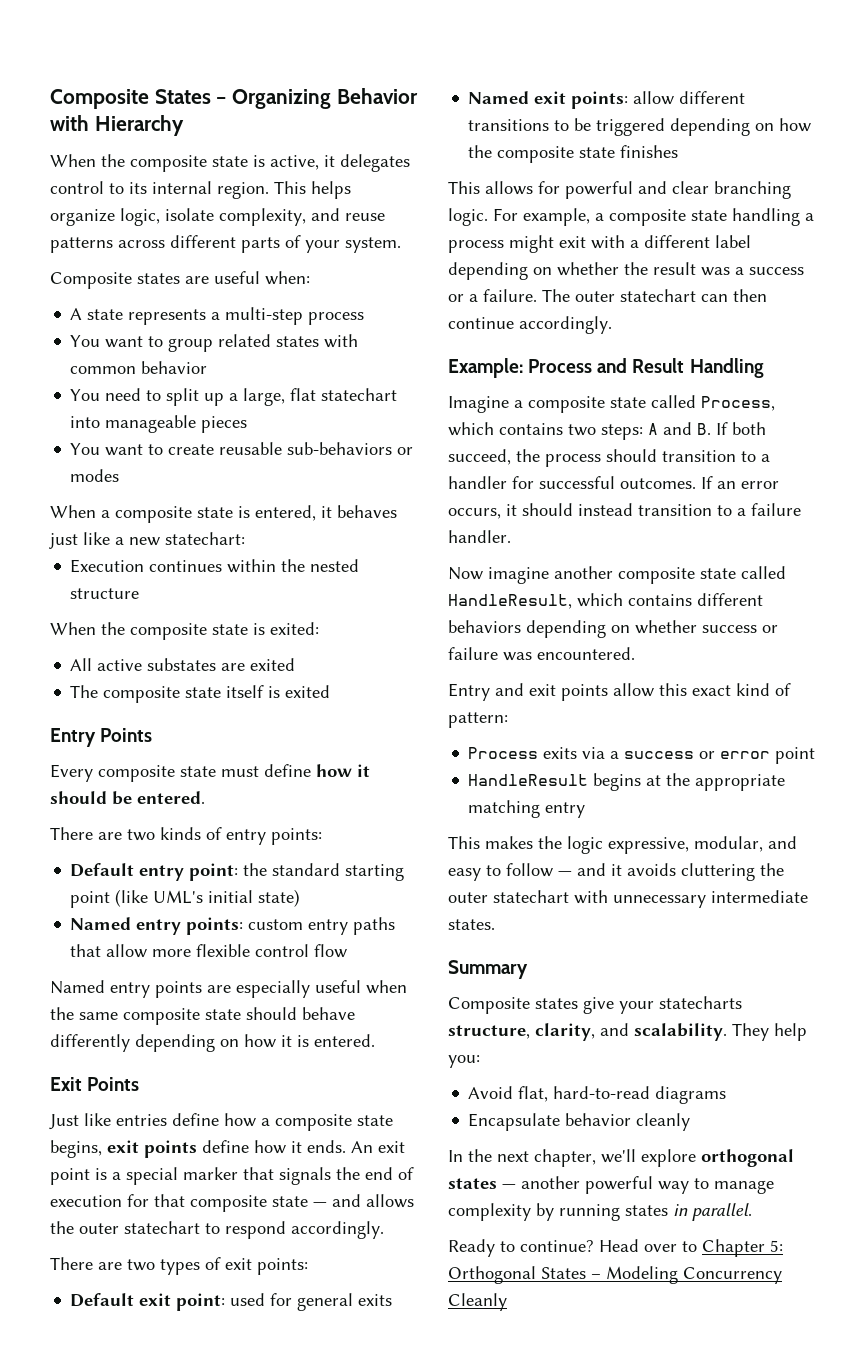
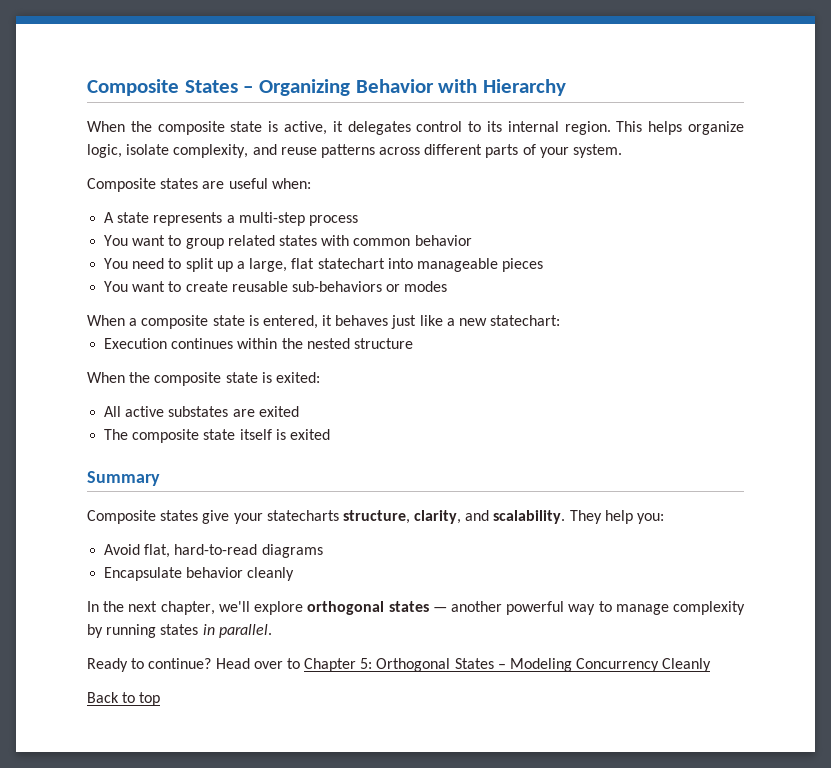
- Entry Points
- Every composite state must define how it should be entered.
- There are two kinds of entry points:
- Default entry point: the standard starting point (like UML's initial state)
- Named entry points: custom entry paths that allow more flexible control flow
- Named entry points are especially useful when the same composite state should behave differently depending on how it is entered.
- Exit Points
- Just like entries define how a composite state begins, exit points define how it ends. An exit point is a special marker that signals the end of execution for that composite state — and allows the outer statechart to respond accordingly.
- There are two types of exit points:
- Default exit point: used for general exits
- Named exit points: allow different transitions to be triggered depending on how the composite state finishes
- This allows for powerful and clear branching logic. For example, a composite state handling a process might exit with a different label depending on whether the result was a success or a failure. The outer statechart can then continue accordingly.
- Example: Process and Result Handling
- Imagine a composite state called Process, which contains two steps: A and B. If both succeed, the process should transition to a handler for successful outcomes. If an error occurs, it should instead transition to a failure handler.
- Now imagine another composite state called HandleResult, which contains different behaviors depending on whether success or failure was encountered.
- Entry and exit points allow this exact kind of pattern:
- Process exits via a success or error point
- HandleResult begins at the appropriate matching entry
- This makes the logic expressive, modular, and easy to follow — and it avoids cluttering the outer statechart with unnecessary intermediate states.
+ Back to top

